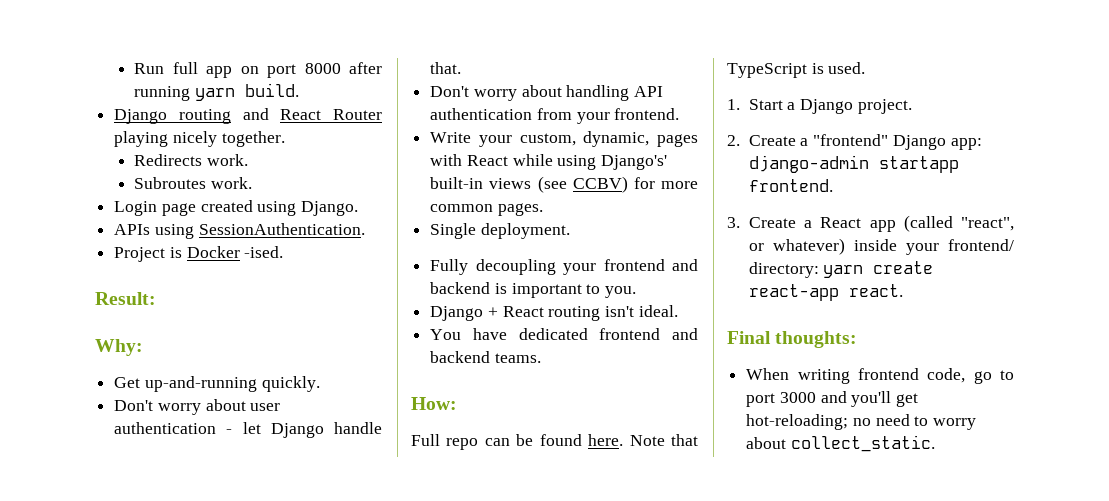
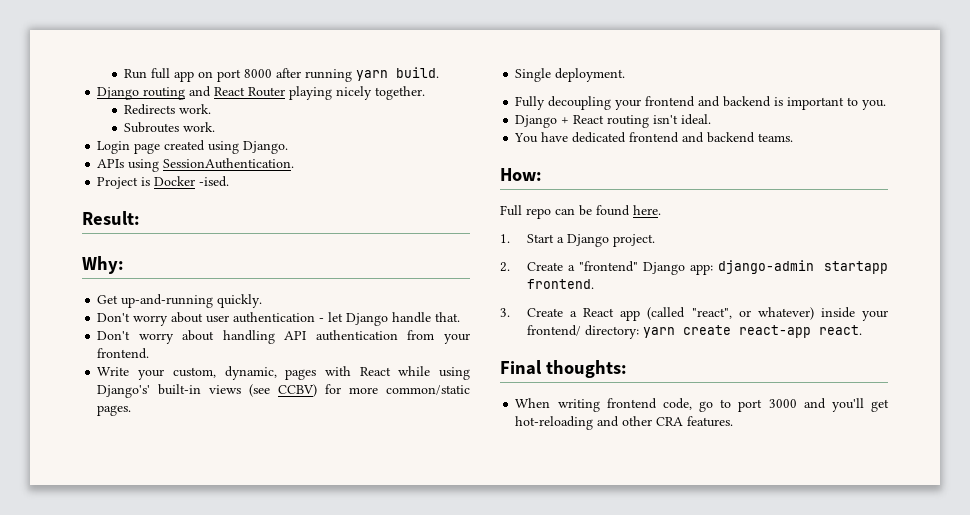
- Write your custom, dynamic, pages with React while using Django's' built-in views (see CCBV) for more common pages.
+ Write your custom, dynamic, pages with React while using Django's' built-in views (see CCBV) for more common/static pages.
- Note that TypeScript is used.
- When writing frontend code, go to port 3000 and you'll get hot-reloading; no need to worry about collect_static.
+ When writing frontend code, go to port 3000 and you'll get hot-reloading and other CRA features.

